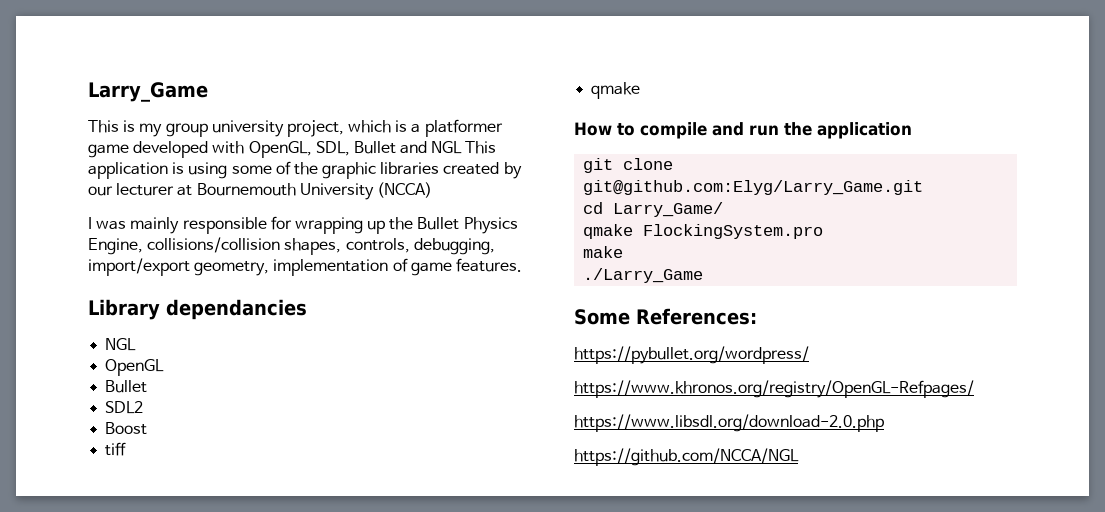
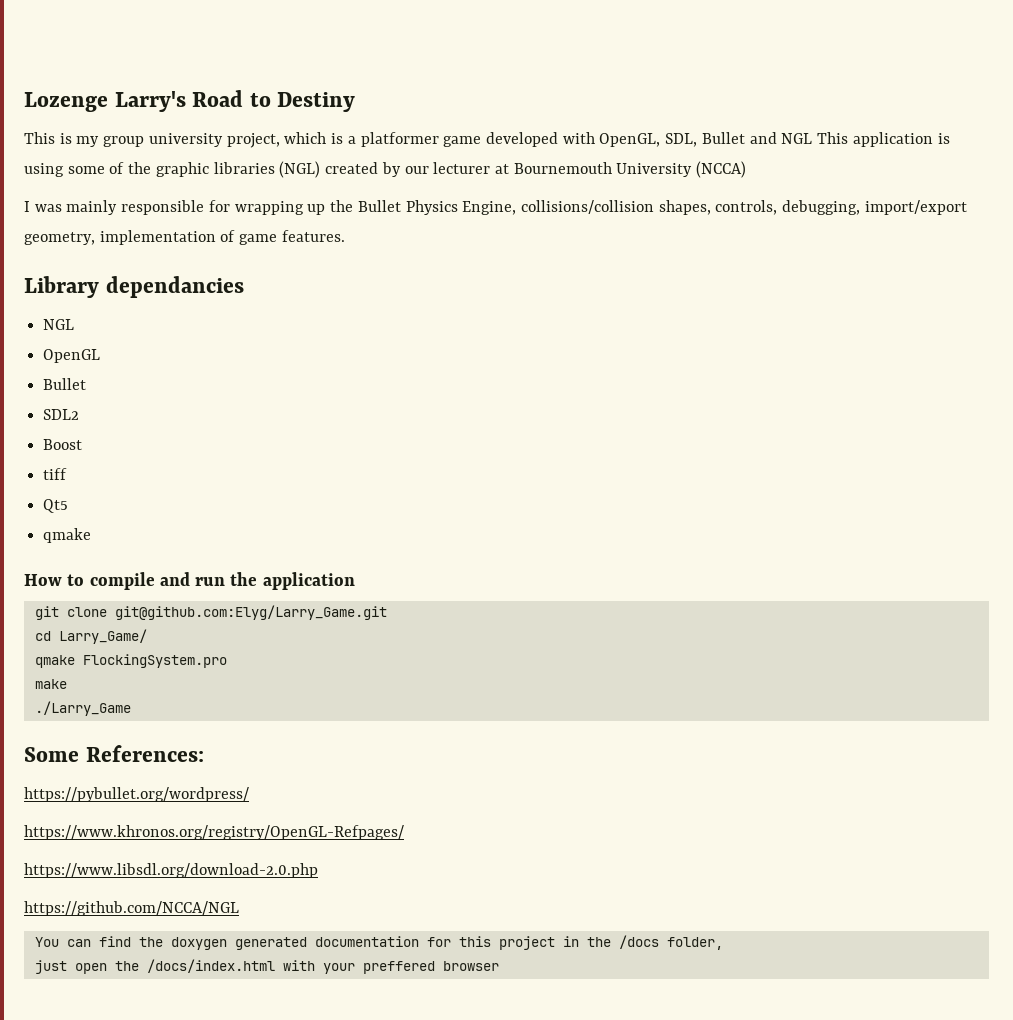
- Larry_Game
+ Lozenge Larry's Road to Destiny
- This is my group university project, which is a platformer game developed with OpenGL, SDL, Bullet and NGL This application is using some of the graphic libraries created by our lecturer at Bournemouth University (NCCA)
+ This is my group university project, which is a platformer game developed with OpenGL, SDL, Bullet and NGL This application is using some of the graphic libraries (NGL) created by our lecturer at Bournemouth University (NCCA)
+ Qt5
+ You can find the doxygen generated documentation for this project in the /docs folder,
+ just open the /docs/index.html with your preffered browser

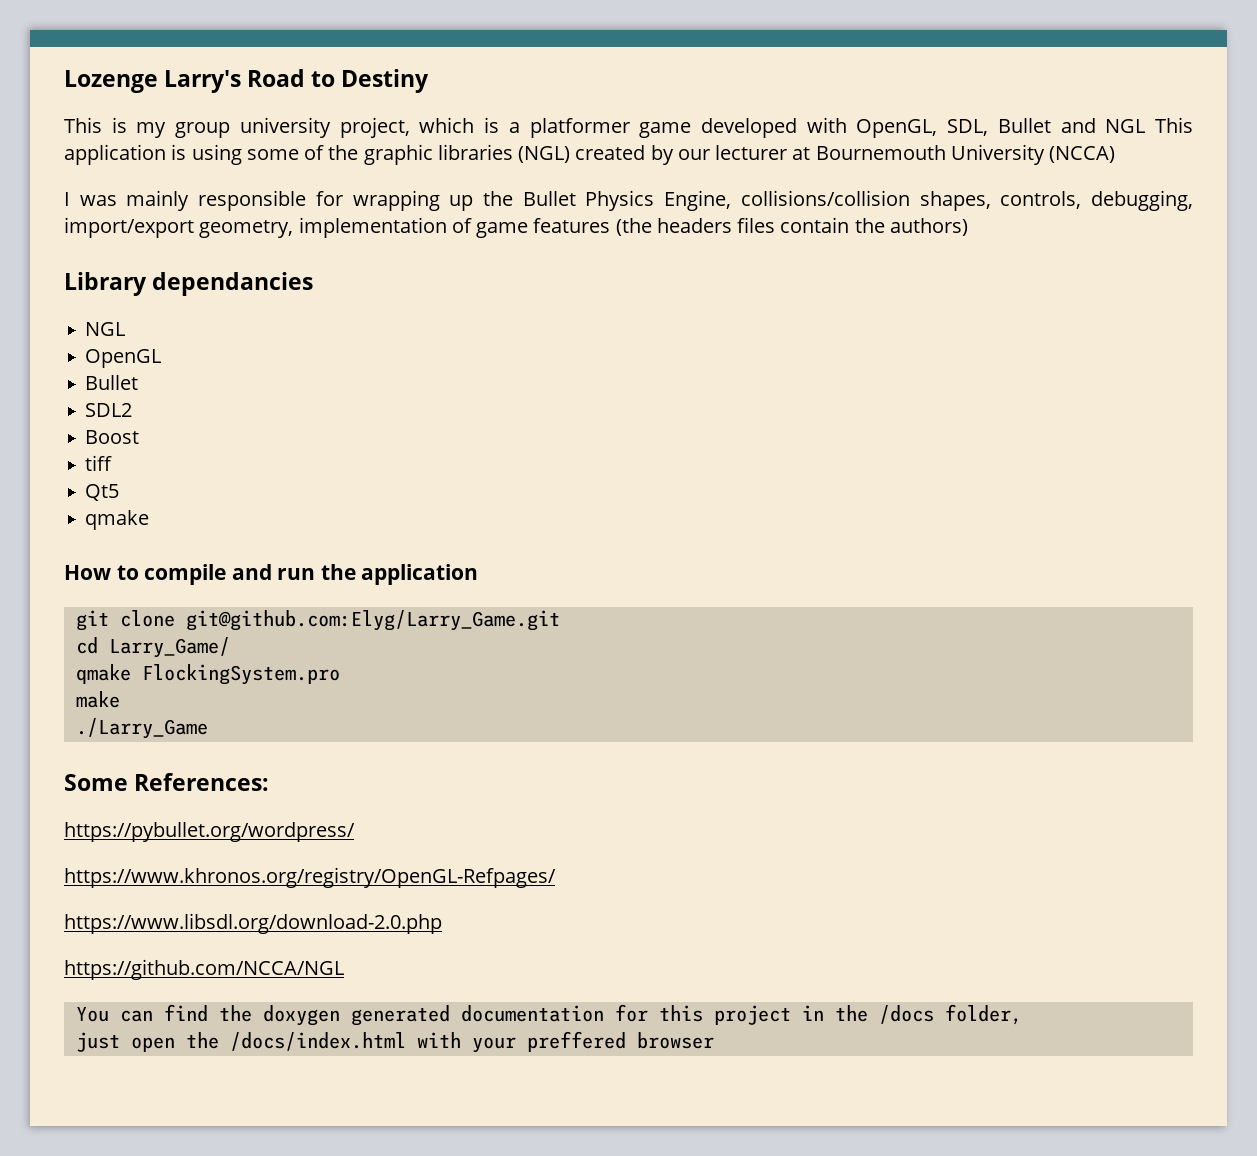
- I was mainly responsible for wrapping up the Bullet Physics Engine, collisions/collision shapes, controls, debugging, import/export geometry, implementation of game features.
+ I was mainly responsible for wrapping up the Bullet Physics Engine, collisions/collision shapes, controls, debugging, import/export geometry, implementation of game features (the headers files contain the authors)

